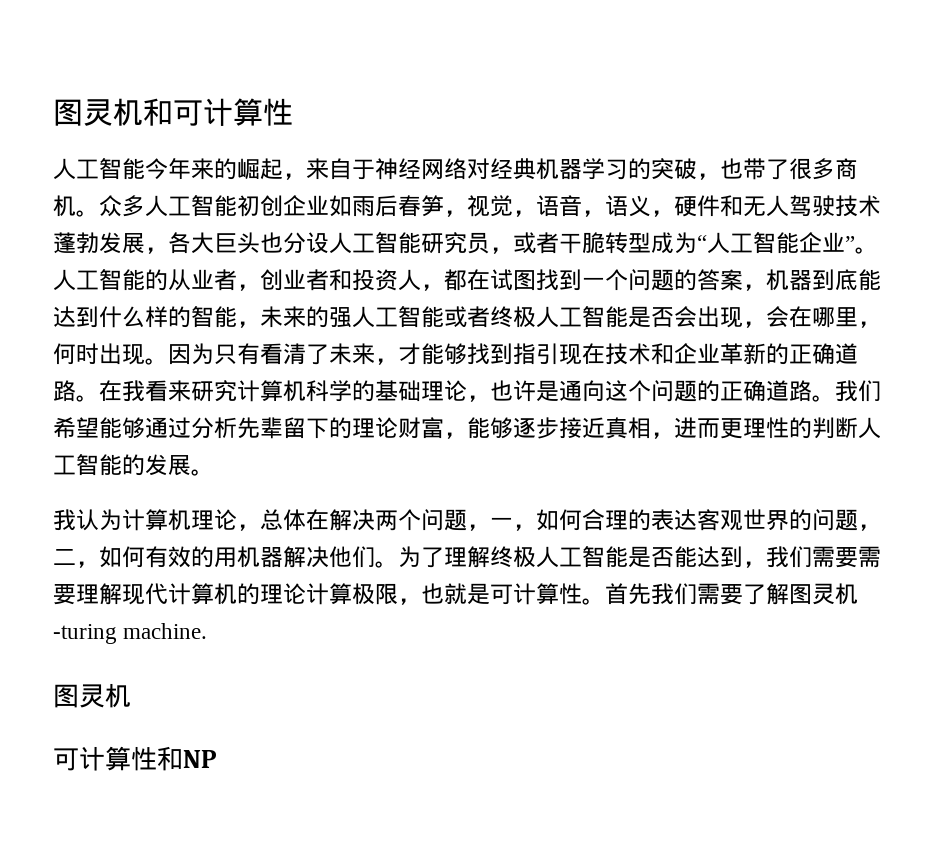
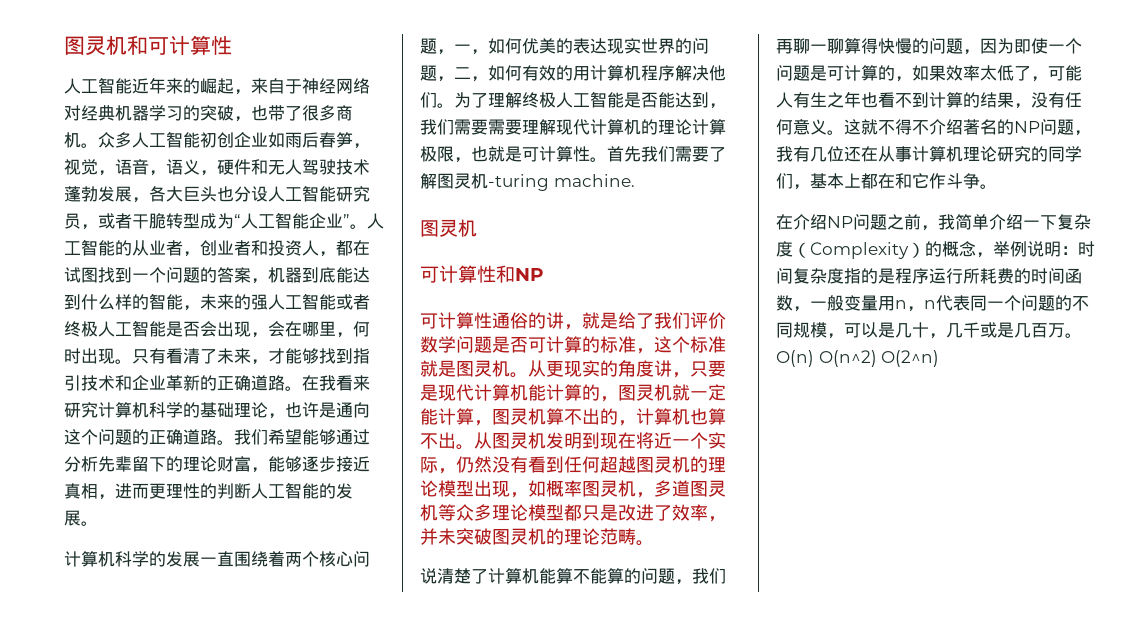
- 人工智能今年来的崛起，来自于神经网络对经典机器学习的突破，也带了很多商机。
+ 人工智能近年来的崛起，来自于神经网络对经典机器学习的突破，也带了很多商机。
- 因为只有看清了未来，才能够找到指引现在技术和企业革新的正确道路。
+ 只有看清了未来，才能够找到指引技术和企业革新的正确道路。
- 我认为计算机理论，总体在解决两个问题，一，如何合理的表达客观世界的问题，二，如何有效的用机器解决他们。
+ 计算机科学的发展一直围绕着两个核心问题，一，如何优美的表达现实世界的问题，二，如何有效的用计算机程序解决他们。
+ 可计算性通俗的讲，就是给了我们评价数学问题是否可计算的标准，这个标准就是图灵机。从更现实的角度讲，只要是现代计算机能计算的，图灵机就一定能计算，图灵机算不出的，计算机也算不出。从图灵机发明到现在将近一个实际，仍然没有看到任何超越图灵机的理论模型出现，如概率图灵机，多道图灵机等众多理论模型都只是改进了效率，并未突破图灵机的理论范畴。
+ 说清楚了计算机能算不能算的问题，我们再聊一聊算得快慢的问题，因为即使一个问题是可计算的，如果效率太低了，可能人有生之年也看不到计算的结果，没有任何意义。这就不得不介绍著名的NP问题，我有几位还在从事计算机理论研究的同学们，基本上都在和它作斗争。
+ 在介绍NP问题之前，我简单介绍一下复杂度（Complexity）的概念，举例说明：时间复杂度指的是程序运行所耗费的时间函数，一般变量用n，n代表同一个问题的不同规模，可以是几十，几千或是几百万。O(n) O(n^2) O(2^n)

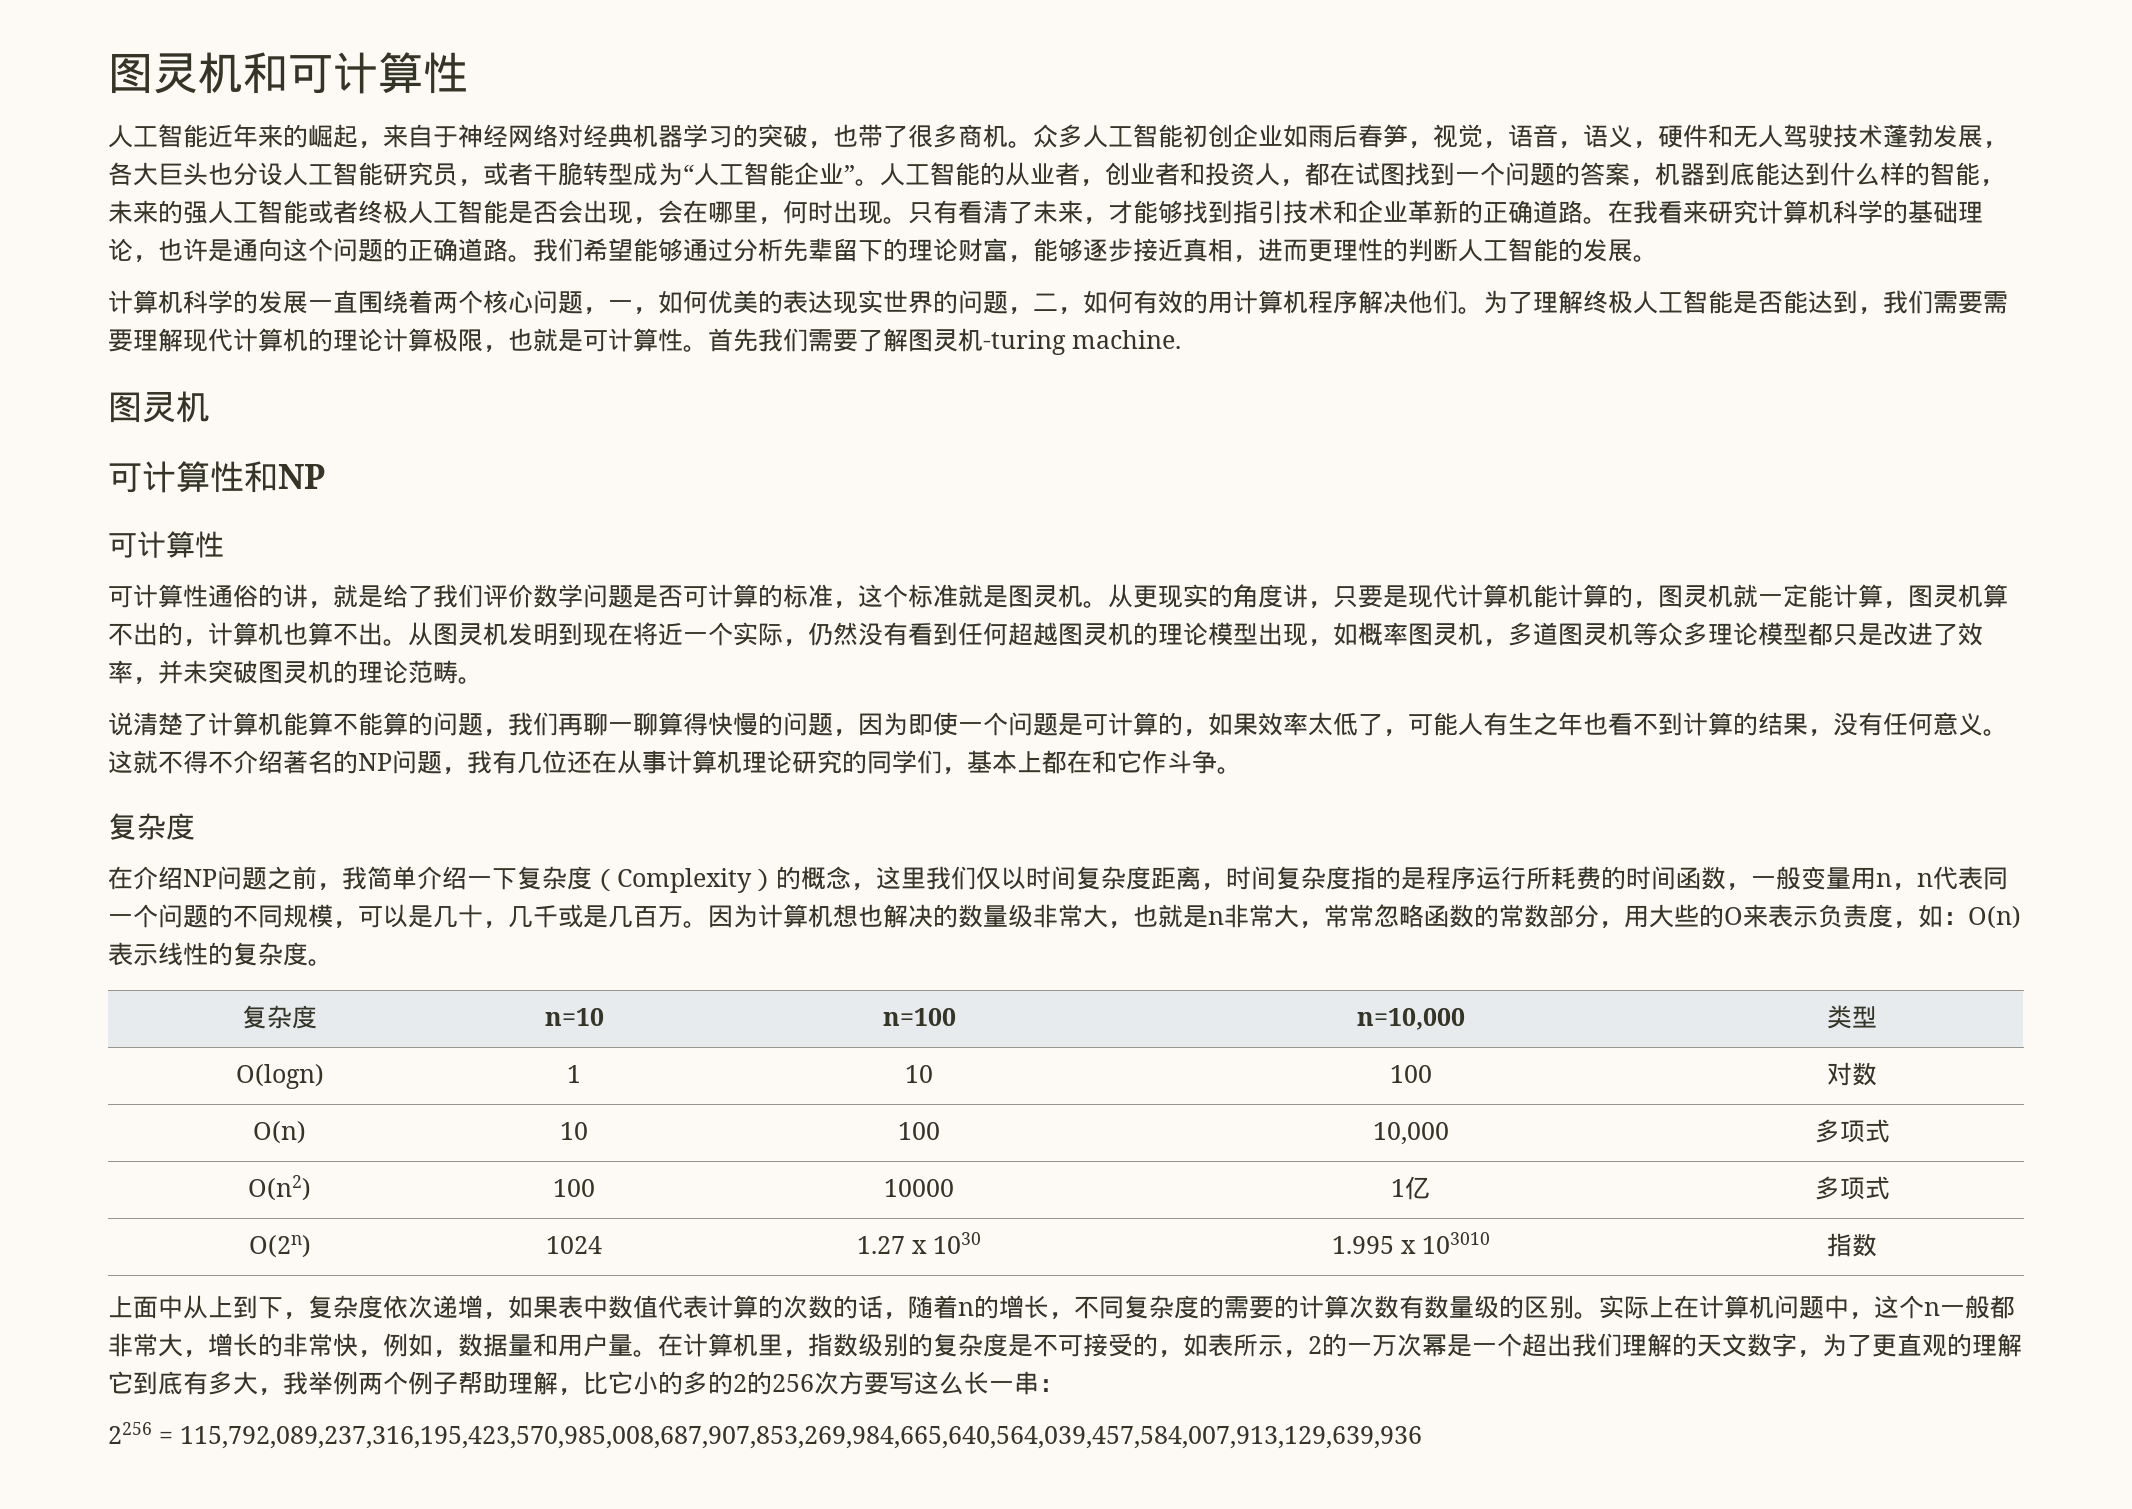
  可计算性和NP
+ 可计算性
  这就不得不介绍著名的NP问题，我有几位还在从事计算机理论研究的同学们，基本上都在和它作斗争。
+ 复杂度
- 在介绍NP问题之前，我简单介绍一下复杂度（Complexity）的概念，举例说明：时间复杂度指的是程序运行所耗费的时间函数，一般变量用n，n代表同一个问题的不同规模，可以是几十，几千或是几百万。
+ 在介绍NP问题之前，我简单介绍一下复杂度（Complexity）的概念，这里我们仅以时间复杂度距离，时间复杂度指的是程序运行所耗费的时间函数，一般变量用n，n代表同一个问题的不同规模，可以是几十，几千或是几百万。
- O(n) O(n^2) O(2^n)
+ 因为计算机想也解决的数量级非常大，也就是n非常大，常常忽略函数的常数部分，用大些的O来表示负责度，如：O(n)表示线性的复杂度。
+ 复杂度 | n=10 | n=100 | n=10,000 | 类型
+ O(logn) | 1 | 10 | 100 | 对数
+ O(n) | 10 | 100 | 10,000 | 多项式
+ O(n2) | 100 | 10000 | 1亿 | 多项式
+ O(2n) | 1024 | 1.27 x 1030 | 1.995 x 103010 | 指数
+ 上面中从上到下，复杂度依次递增，如果表中数值代表计算的次数的话，随着n的增长，不同复杂度的需要的计算次数有数量级的区别。实际上在计算机问题中，这个n一般都非常大，增长的非常快，例如，数据量和用户量。在计算机里，指数级别的复杂度是不可接受的，如表所示，2的一万次幂是一个超出我们理解的天文数字，为了更直观的理解它到底有多大，我举例两个例子帮助理解，比它小的多的2的256次方要写这么长一串：
+ 2256 = 115,792,089,237,316,195,423,570,985,008,687,907,853,269,984,665,640,564,039,457,584,007,913,129,639,936

